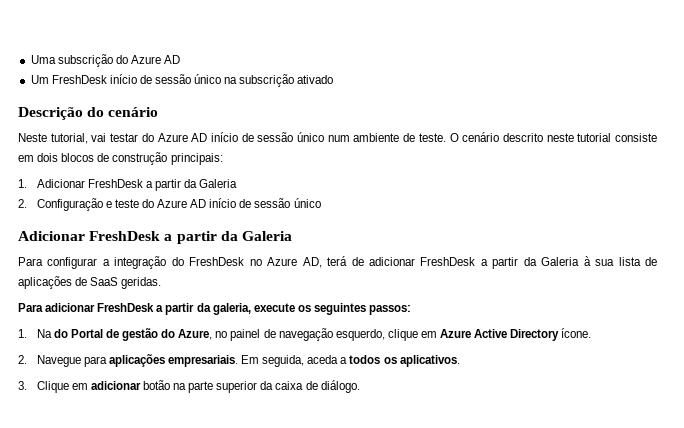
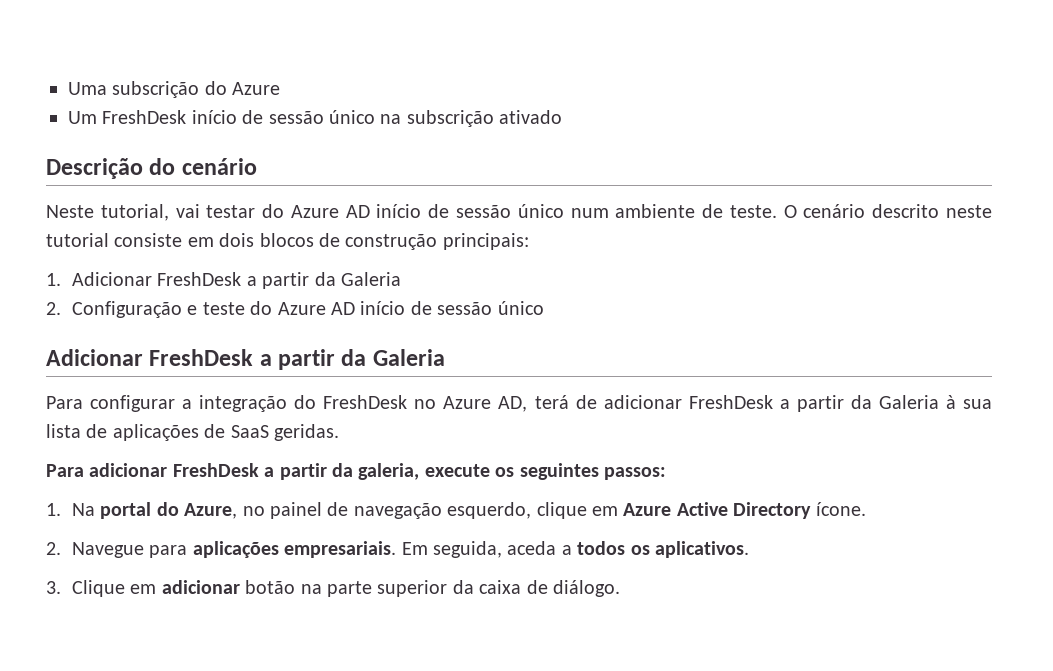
- Uma subscrição do Azure AD
+ Uma subscrição do Azure
- 1. Na do Portal de gestão do Azure, no painel de navegação esquerdo, clique em Azure Active Directory ícone.
+ 1. Na portal do Azure, no painel de navegação esquerdo, clique em Azure Active Directory ícone.

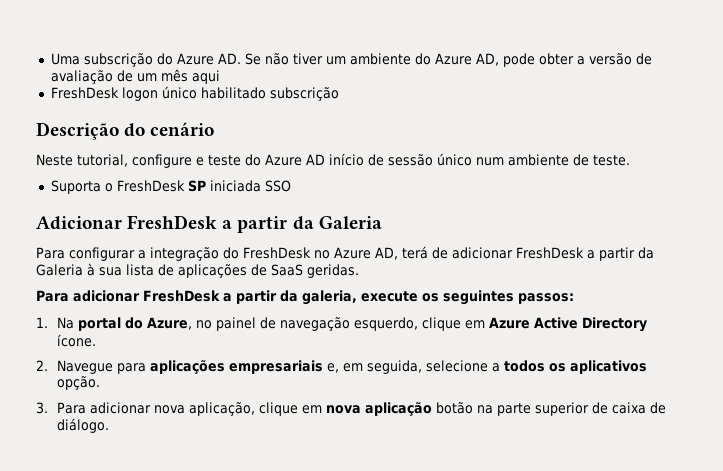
- Uma subscrição do Azure
- Um FreshDesk início de sessão único na subscrição ativado
+ Uma subscrição do Azure AD. Se não tiver um ambiente do Azure AD, pode obter a versão de avaliação de um mês aqui
+ FreshDesk logon único habilitado subscrição
- Neste tutorial, vai testar do Azure AD início de sessão único num ambiente de teste. O cenário descrito neste tutorial consiste em dois blocos de construção principais:
- 1. Adicionar FreshDesk a partir da Galeria
- 2. Configuração e teste do Azure AD início de sessão único
+ Neste tutorial, configure e teste do Azure AD início de sessão único num ambiente de teste.
+ Suporta o FreshDesk SP iniciada SSO
- 2. Navegue para aplicações empresariais. Em seguida, aceda a todos os aplicativos.
+ 2. Navegue para aplicações empresariais e, em seguida, selecione a todos os aplicativos opção.
- 3. Clique em adicionar botão na parte superior da caixa de diálogo.
+ 3. Para adicionar nova aplicação, clique em nova aplicação botão na parte superior de caixa de diálogo.

